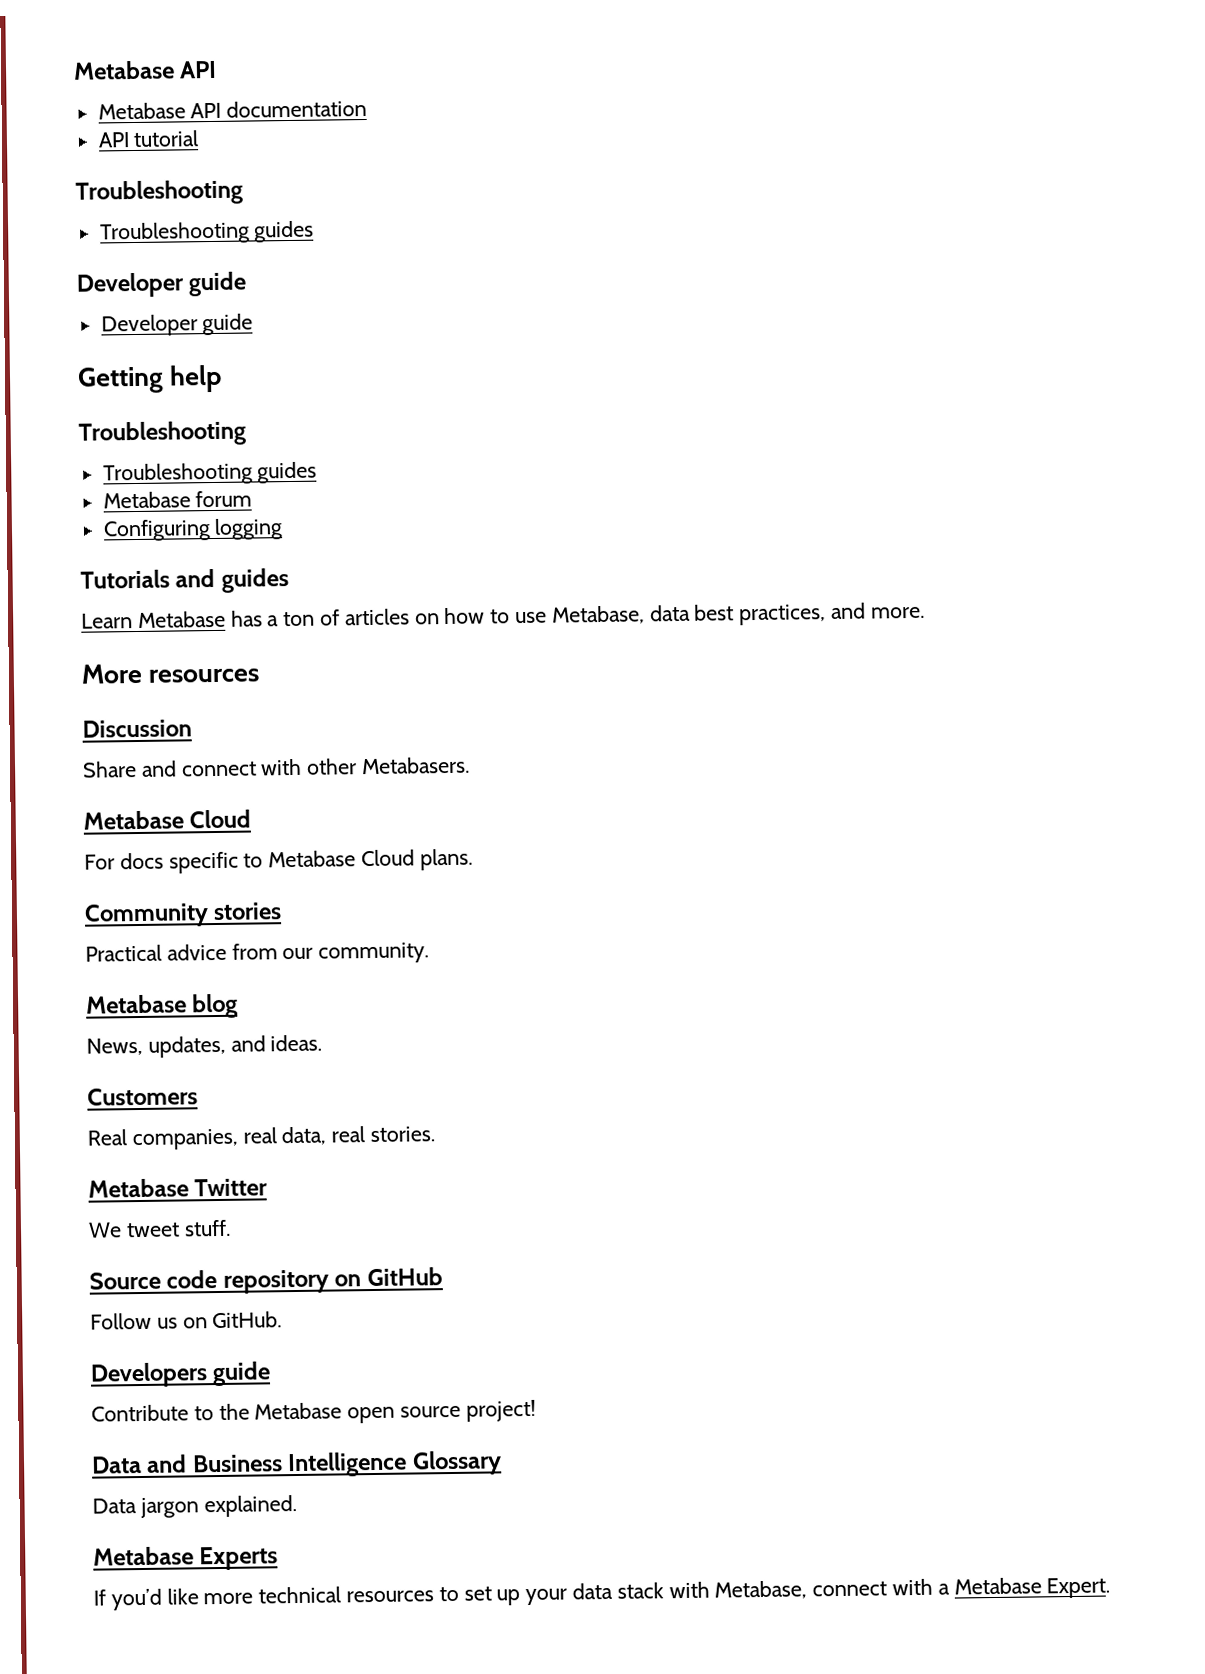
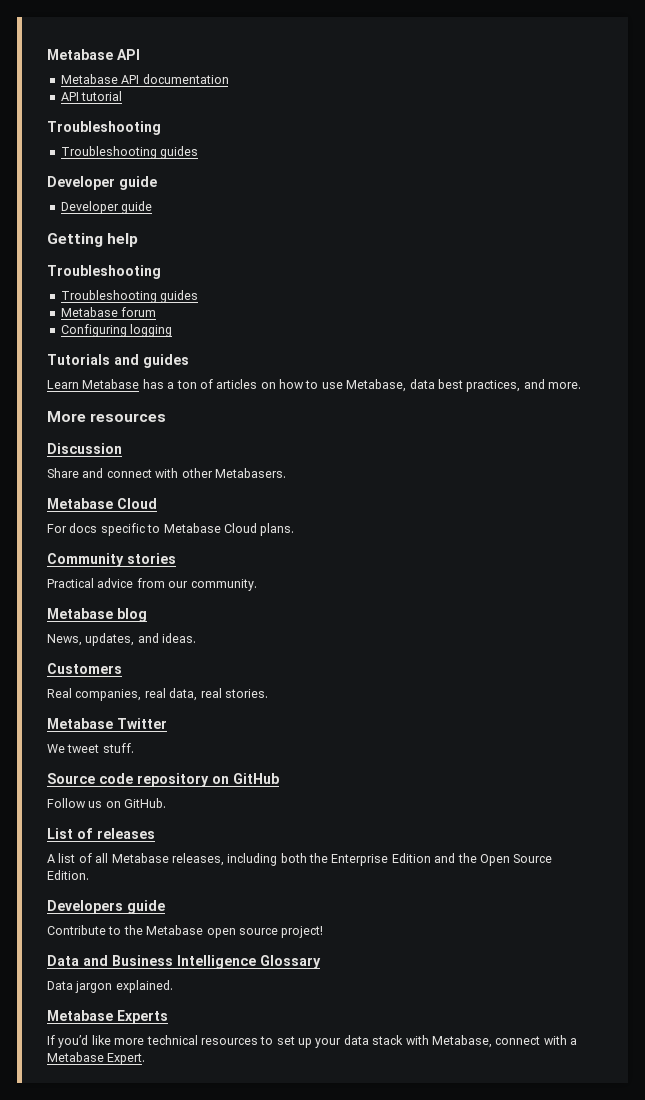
+ List of releases
+ A list of all Metabase releases, including both the Enterprise Edition and the Open Source Edition.

